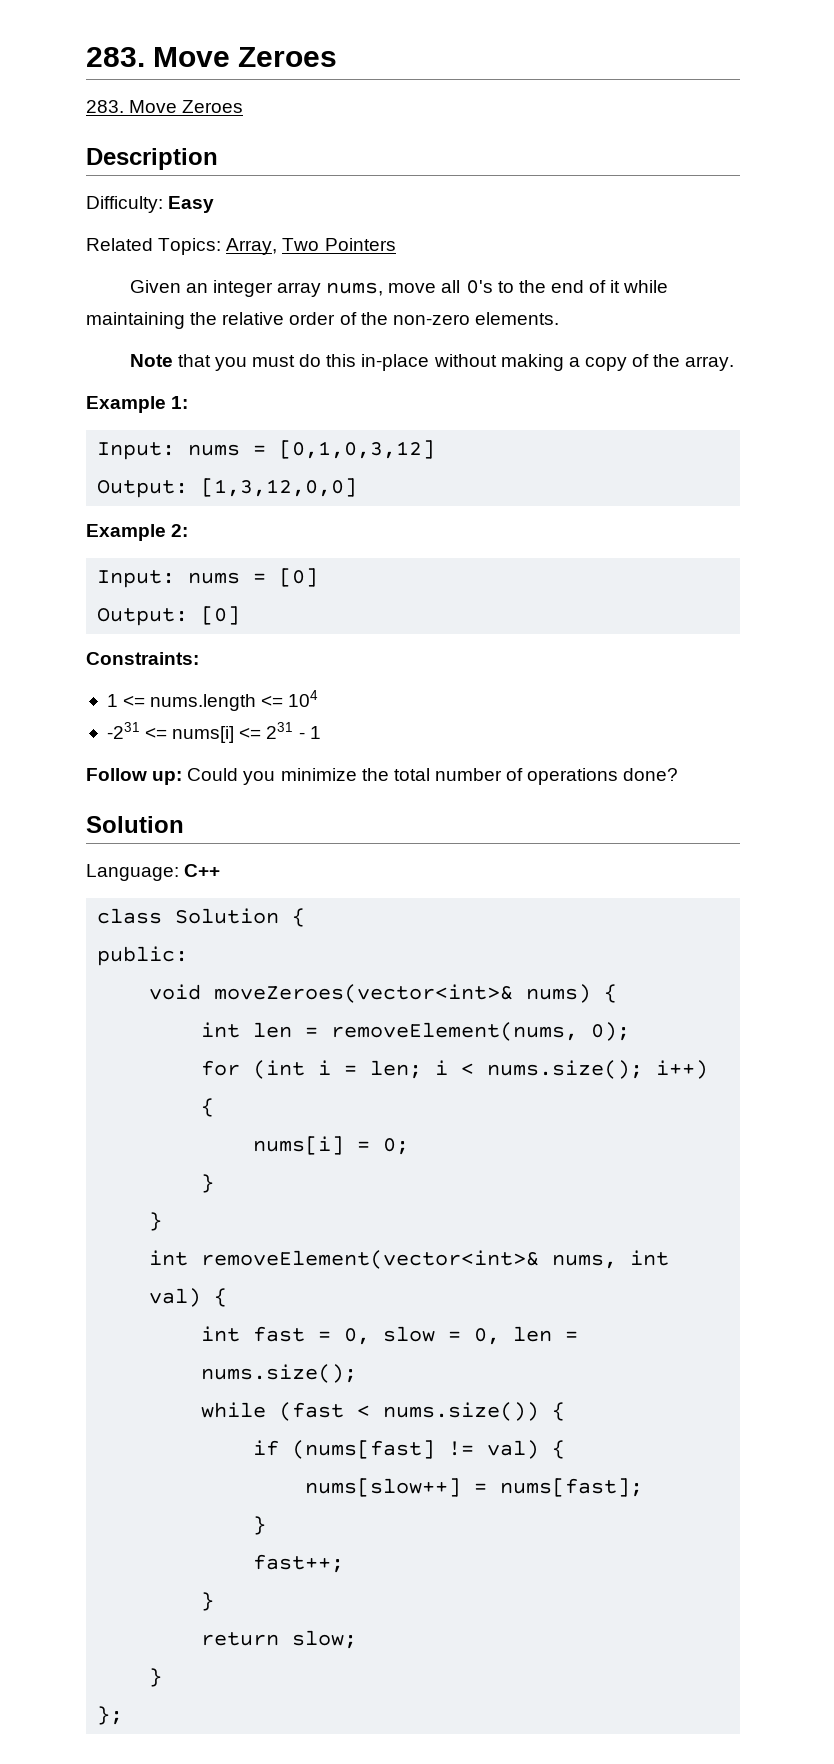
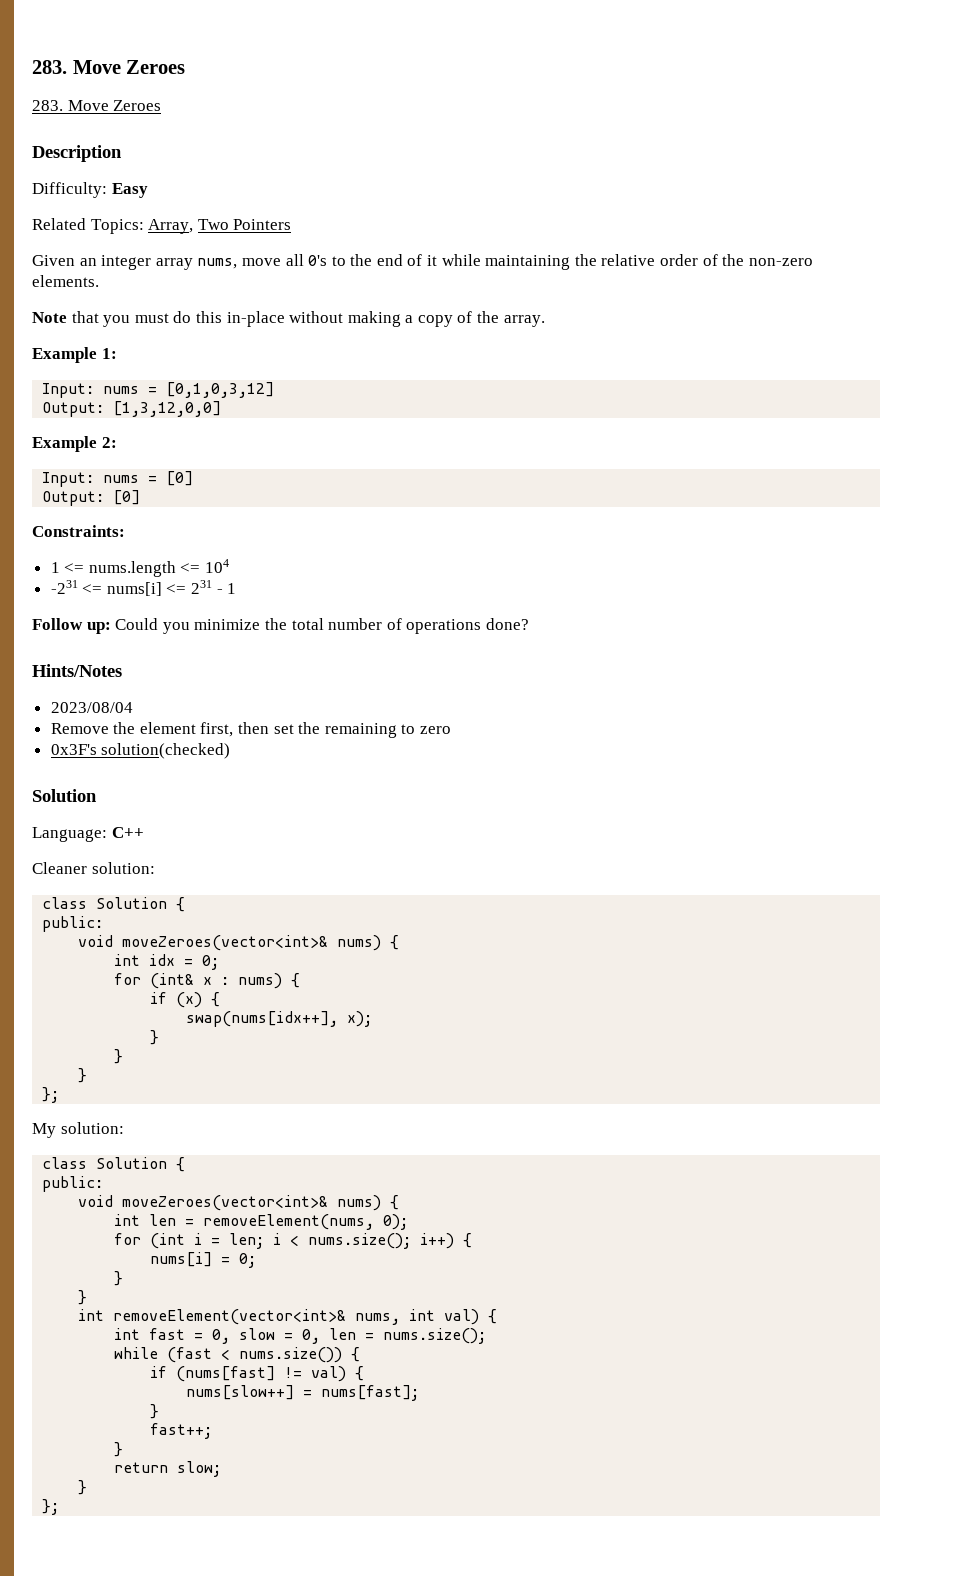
  Follow up: Could you minimize the total number of operations done?
+ Hints/Notes
+ 2023/08/04
+ Remove the element first, then set the remaining to zero
+ 0x3F's solution(checked)
  Solution
  Language: C++
+ Cleaner solution:
+ class Solution {
+ public:
+ void moveZeroes(vector<int>& nums) {
+ int idx = 0;
+ for (int& x : nums) {
+ if (x) {
+ swap(nums[idx++], x);
+ }
+ }
+ }
+ };
+ My solution:

